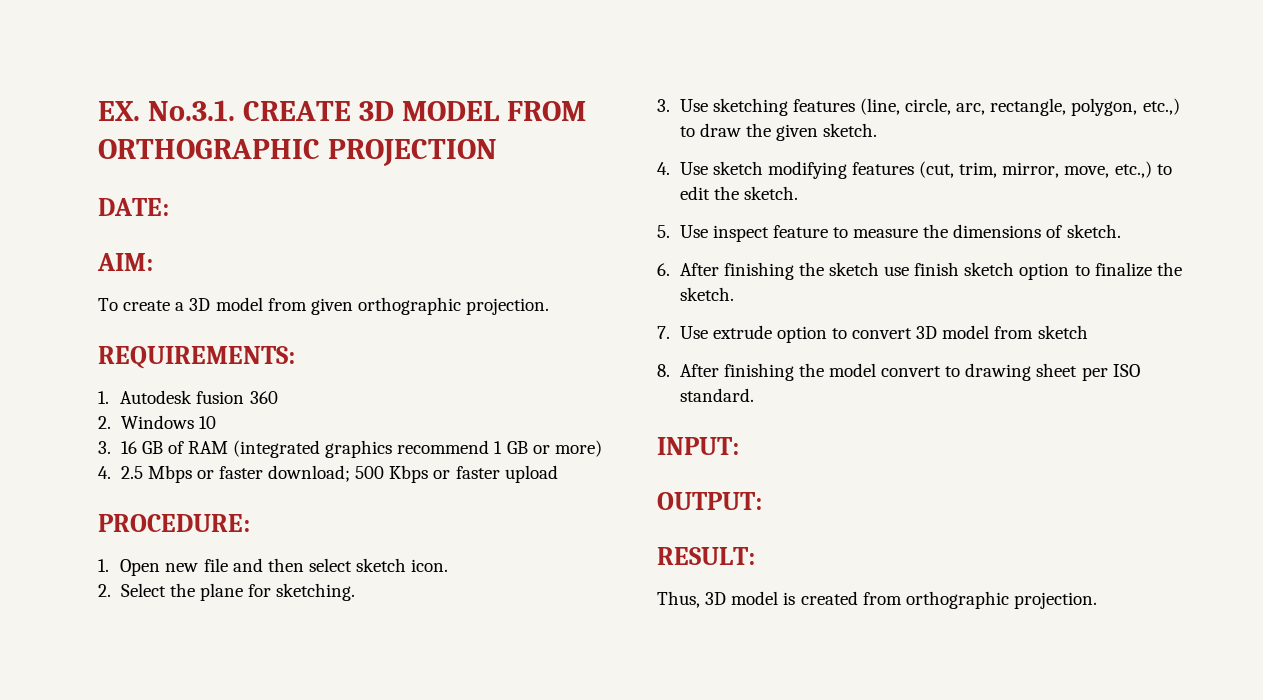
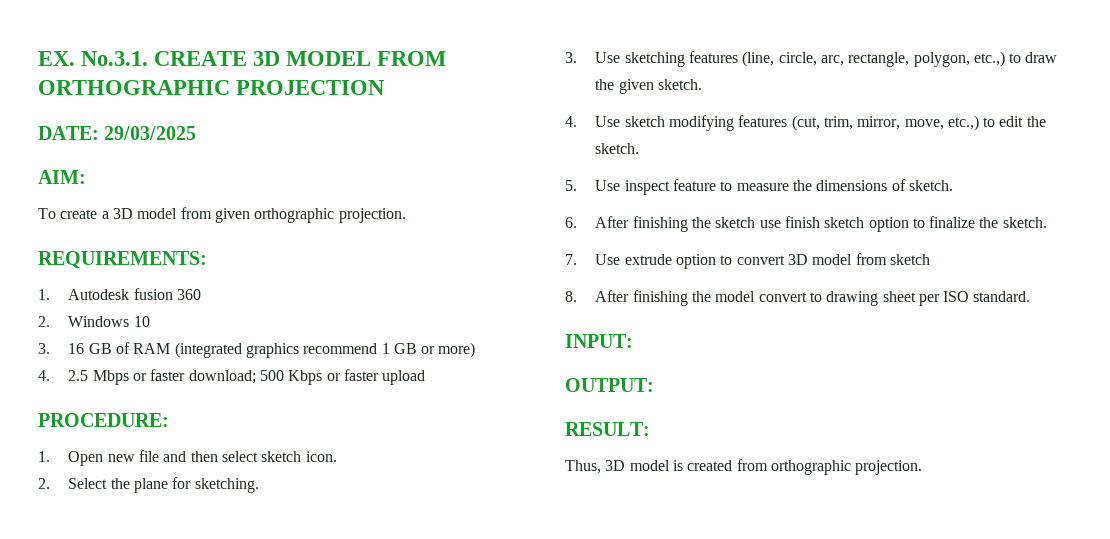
- DATE:
+ DATE: 29/03/2025

